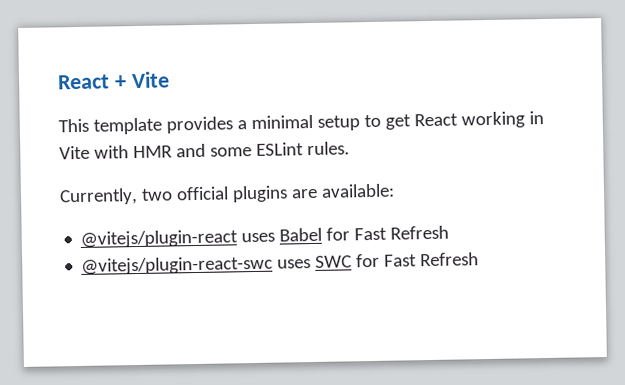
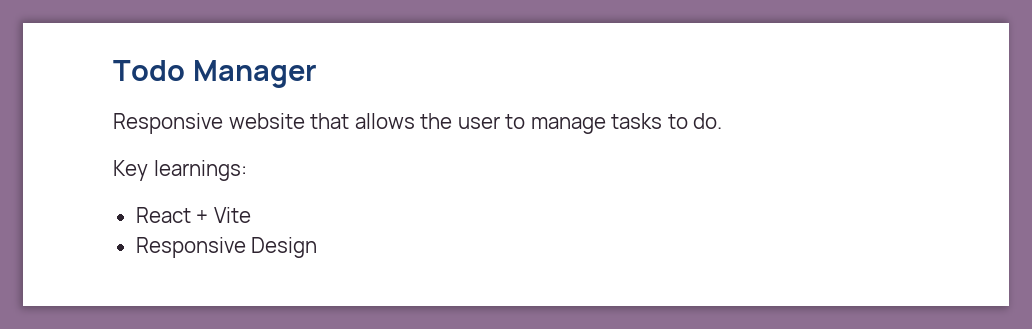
+ Todo Manager
+ Responsive website that allows the user to manage tasks to do.
+ Key learnings:
  React + Vite
- This template provides a minimal setup to get React working in Vite with HMR and some ESLint rules.
- Currently, two official plugins are available:
- @vitejs/plugin-react uses Babel for Fast Refresh
- @vitejs/plugin-react-swc uses SWC for Fast Refresh
+ Responsive Design

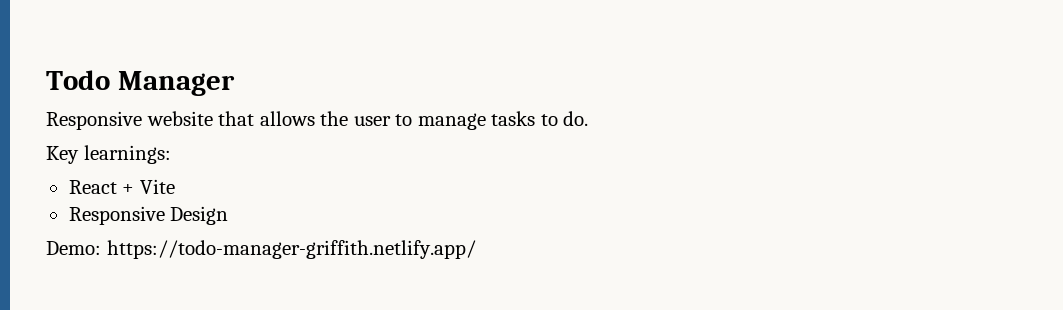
+ Demo: https://todo-manager-griffith.netlify.app/

